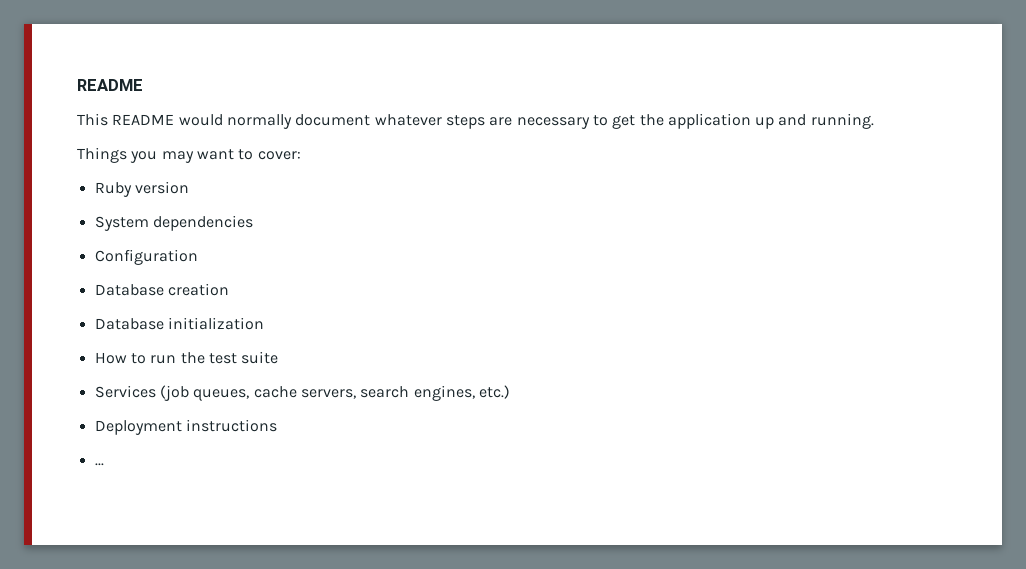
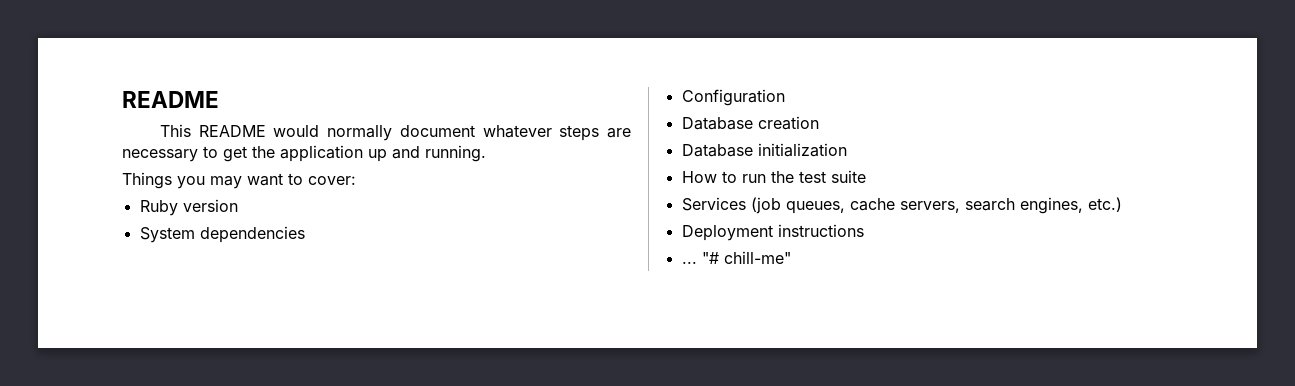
+ "# chill-me"

